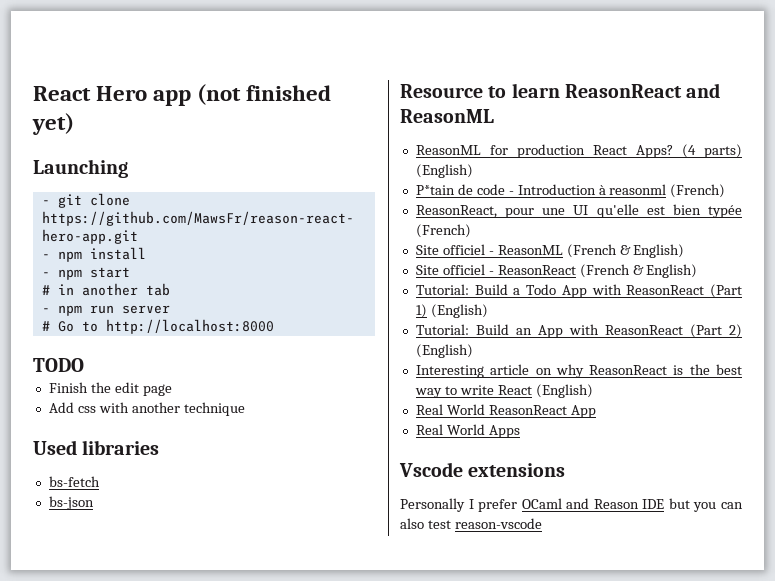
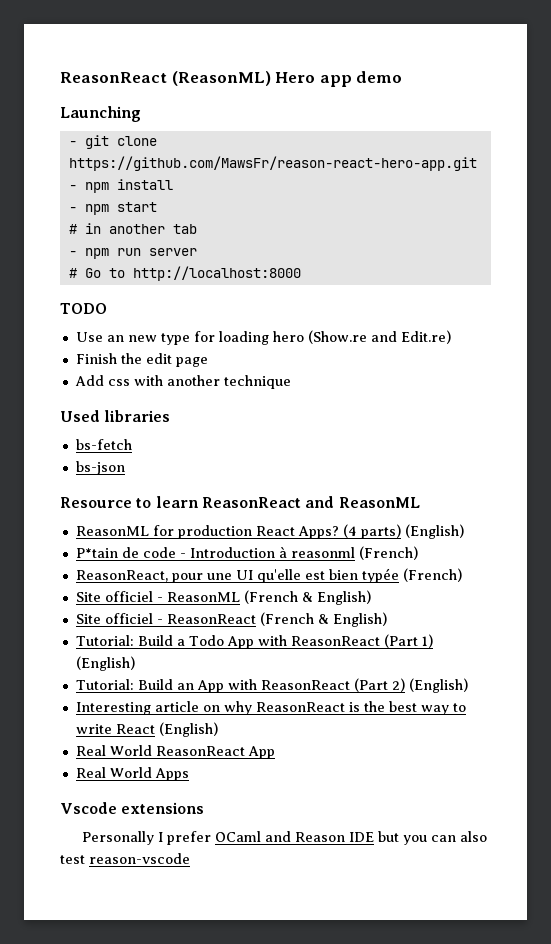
- React Hero app (not finished yet)
+ ReasonReact (ReasonML) Hero app demo
+ Use an new type for loading hero (Show.re and Edit.re)

